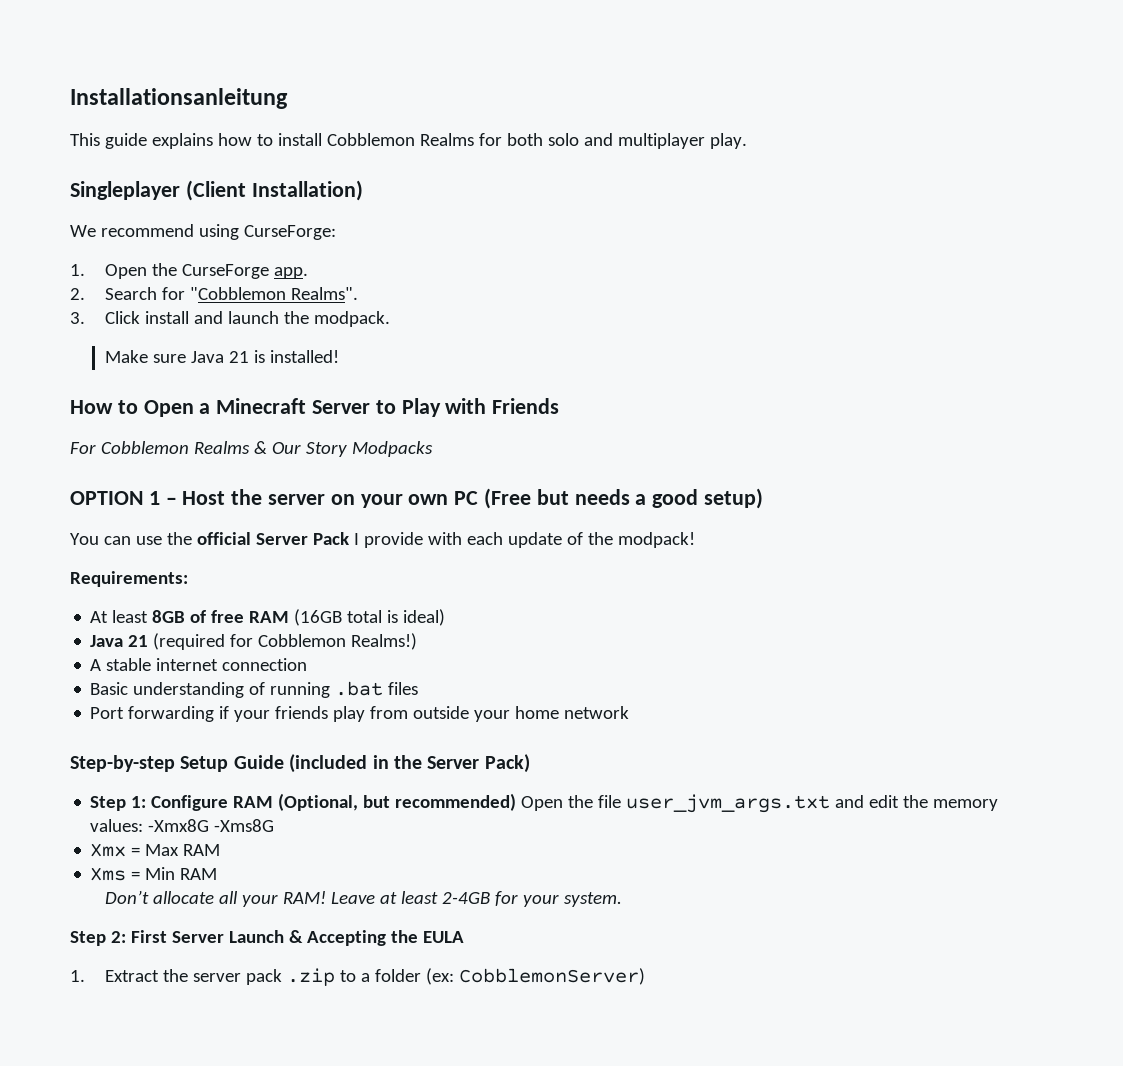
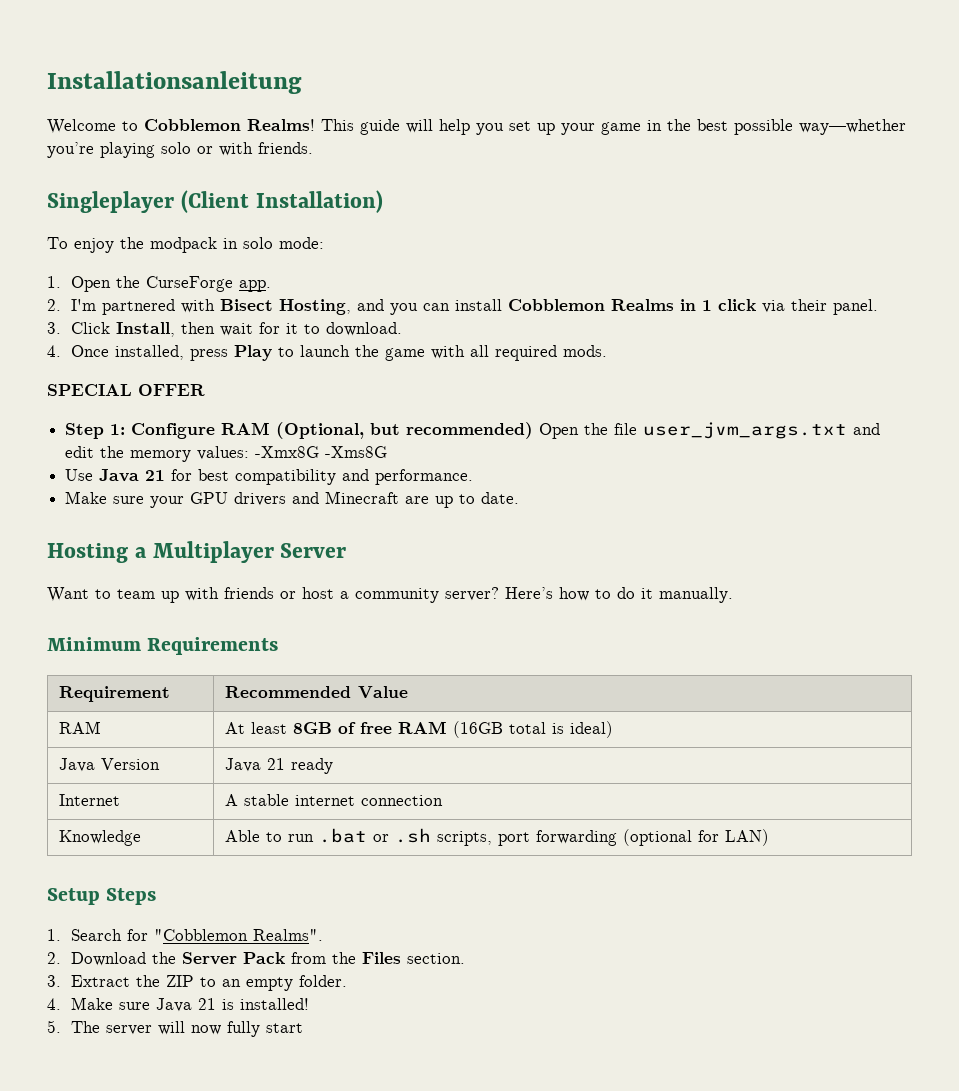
- This guide explains how to install Cobblemon Realms for both solo and multiplayer play.
+ Welcome to Cobblemon Realms! This guide will help you set up your game in the best possible way—whether you’re playing solo or with friends.
  Singleplayer (Client Installation)
- We recommend using CurseForge:
+ To enjoy the modpack in solo mode:
- 2. Search for "Cobblemon Realms".
- 3. Click install and launch the modpack.
- Make sure Java 21 is installed!
- How to Open a Minecraft Server to Play with Friends
- For Cobblemon Realms & Our Story Modpacks
- OPTION 1 – Host the server on your own PC (Free but needs a good setup)
- You can use the official Server Pack I provide with each update of the modpack!
- Requirements:
- At least 8GB of free RAM (16GB total is ideal)
- Java 21 (required for Cobblemon Realms!)
- A stable internet connection
- Basic understanding of running .bat files
- Port forwarding if your friends play from outside your home network
- Step-by-step Setup Guide (included in the Server Pack)
+ 2. I'm partnered with Bisect Hosting, and you can install Cobblemon Realms in 1 click via their panel.
+ 3. Click Install, then wait for it to download.
+ 4. Once installed, press Play to launch the game with all required mods.
+ SPECIAL OFFER
- Xmx = Max RAM
- Xms = Min RAM
- Don’t allocate all your RAM! Leave at least 2-4GB for your system.
- Step 2: First Server Launch & Accepting the EULA
- 1. Extract the server pack .zip to a folder (ex: CobblemonServer)
+ Use Java 21 for best compatibility and performance.
+ Make sure your GPU drivers and Minecraft are up to date.
+ Hosting a Multiplayer Server
+ Want to team up with friends or host a community server? Here’s how to do it manually.
+ Minimum Requirements
+ Requirement | Recommended Value
+ RAM | At least 8GB of free RAM (16GB total is ideal)
+ Java Version | Java 21 ready
+ Internet | A stable internet connection
+ Knowledge | Able to run .bat or .sh scripts, port forwarding (optional for LAN)
+ Setup Steps
+ 1. Search for "Cobblemon Realms".
+ 2. Download the Server Pack from the Files section.
+ 3. Extract the ZIP to an empty folder.
+ 4. Make sure Java 21 is installed!
+ 5. The server will now fully start

